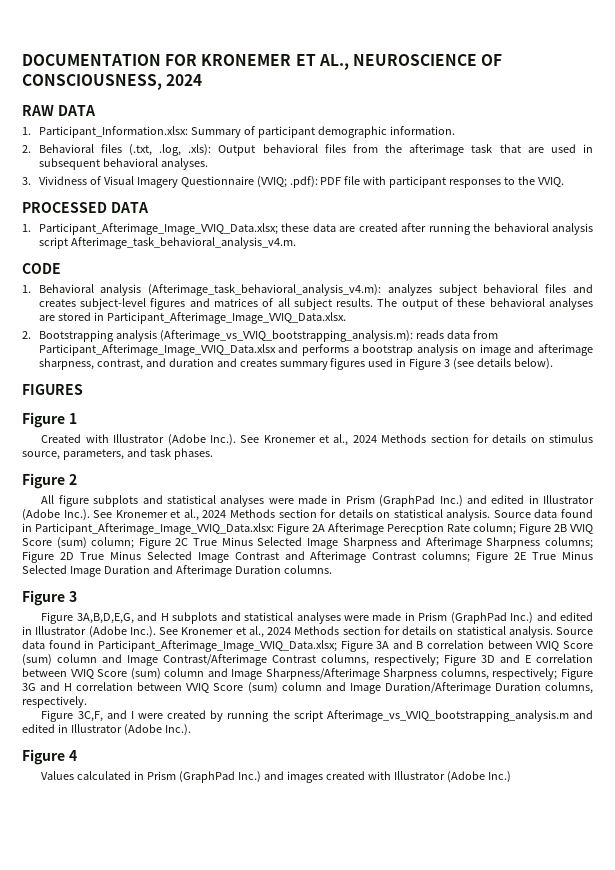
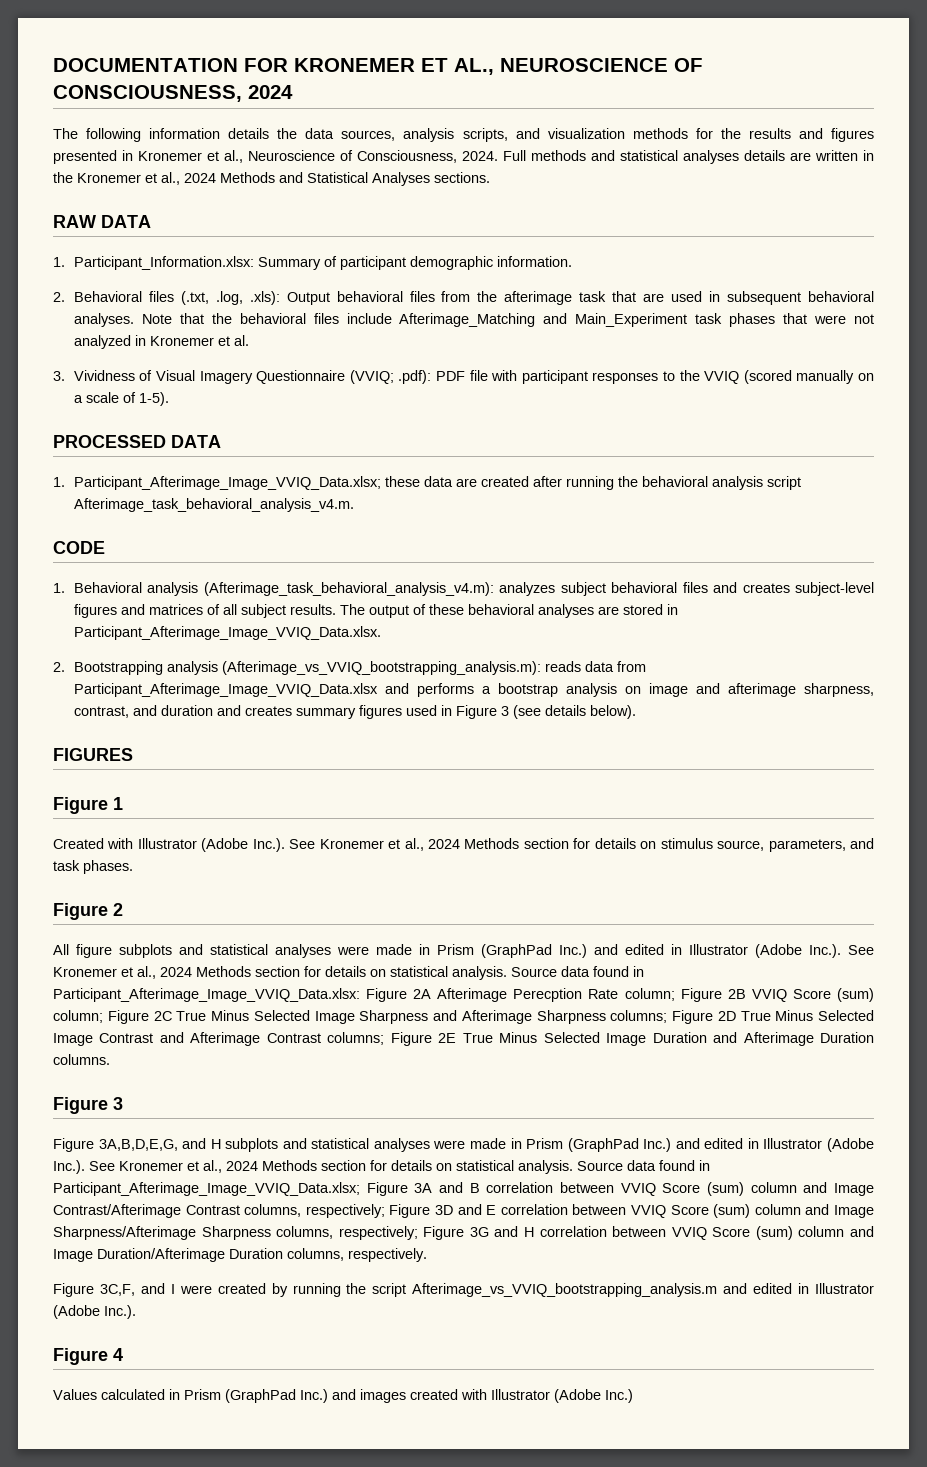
+ The following information details the data sources, analysis scripts, and visualization methods for the results and figures presented in Kronemer et al., Neuroscience of Consciousness, 2024. Full methods and statistical analyses details are written in the Kronemer et al., 2024 Methods and Statistical Analyses sections.
+ Note that the behavioral files include Afterimage_Matching and Main_Experiment task phases that were not analyzed in Kronemer et al.
- 3. Vividness of Visual Imagery Questionnaire (VVIQ; .pdf): PDF file with participant responses to the VVIQ.
+ 3. Vividness of Visual Imagery Questionnaire (VVIQ; .pdf): PDF file with participant responses to the VVIQ (scored manually on a scale of 1-5).

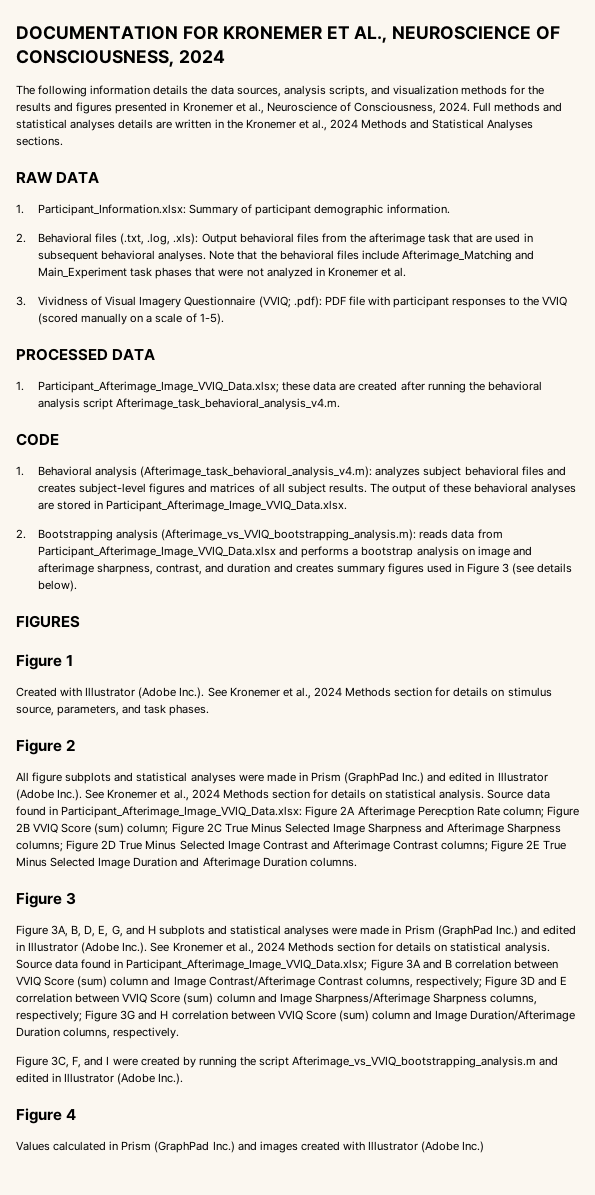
- Figure 3A,B,D,E,G, and H subplots and statistical analyses were made in Prism (GraphPad Inc.) and edited in Illustrator (Adobe Inc.). See Kronemer et al., 2024 Methods section for details on statistical analysis.
+ Figure 3A, B, D, E, G, and H subplots and statistical analyses were made in Prism (GraphPad Inc.) and edited in Illustrator (Adobe Inc.). See Kronemer et al., 2024 Methods section for details on statistical analysis.
- Figure 3C,F, and I were created by running the script Afterimage_vs_VVIQ_bootstrapping_analysis.m and edited in Illustrator (Adobe Inc.).
+ Figure 3C, F, and I were created by running the script Afterimage_vs_VVIQ_bootstrapping_analysis.m and edited in Illustrator (Adobe Inc.).

